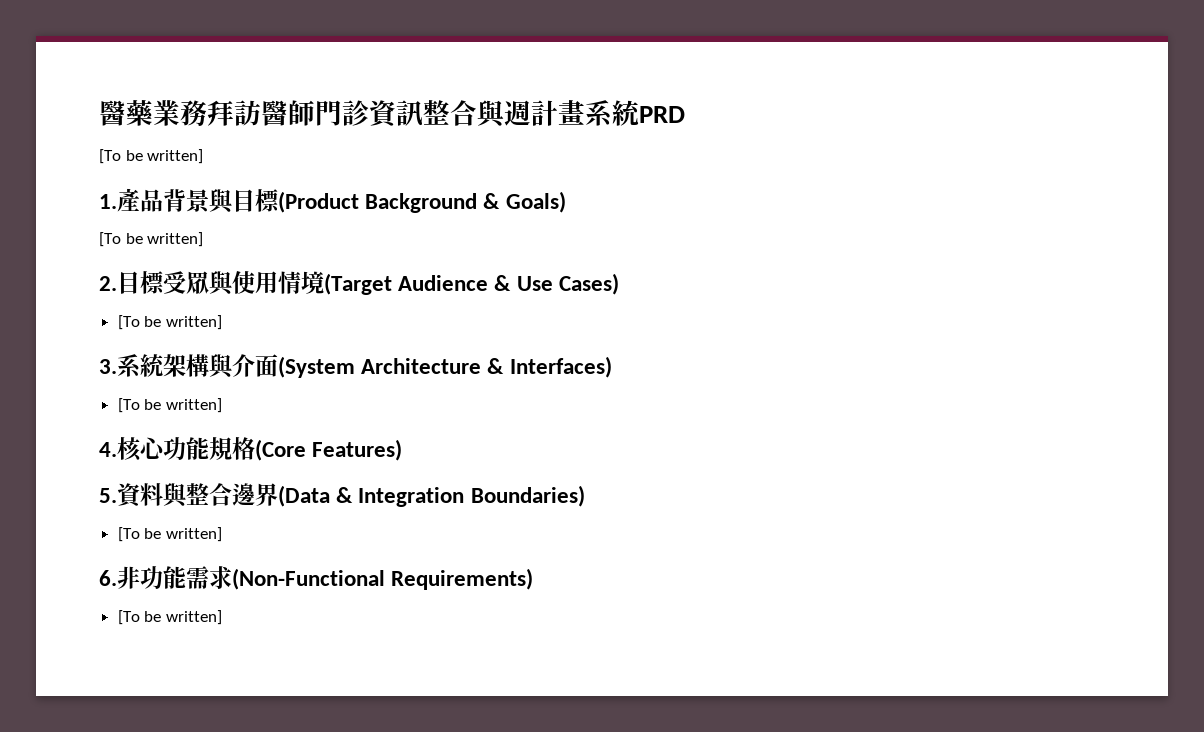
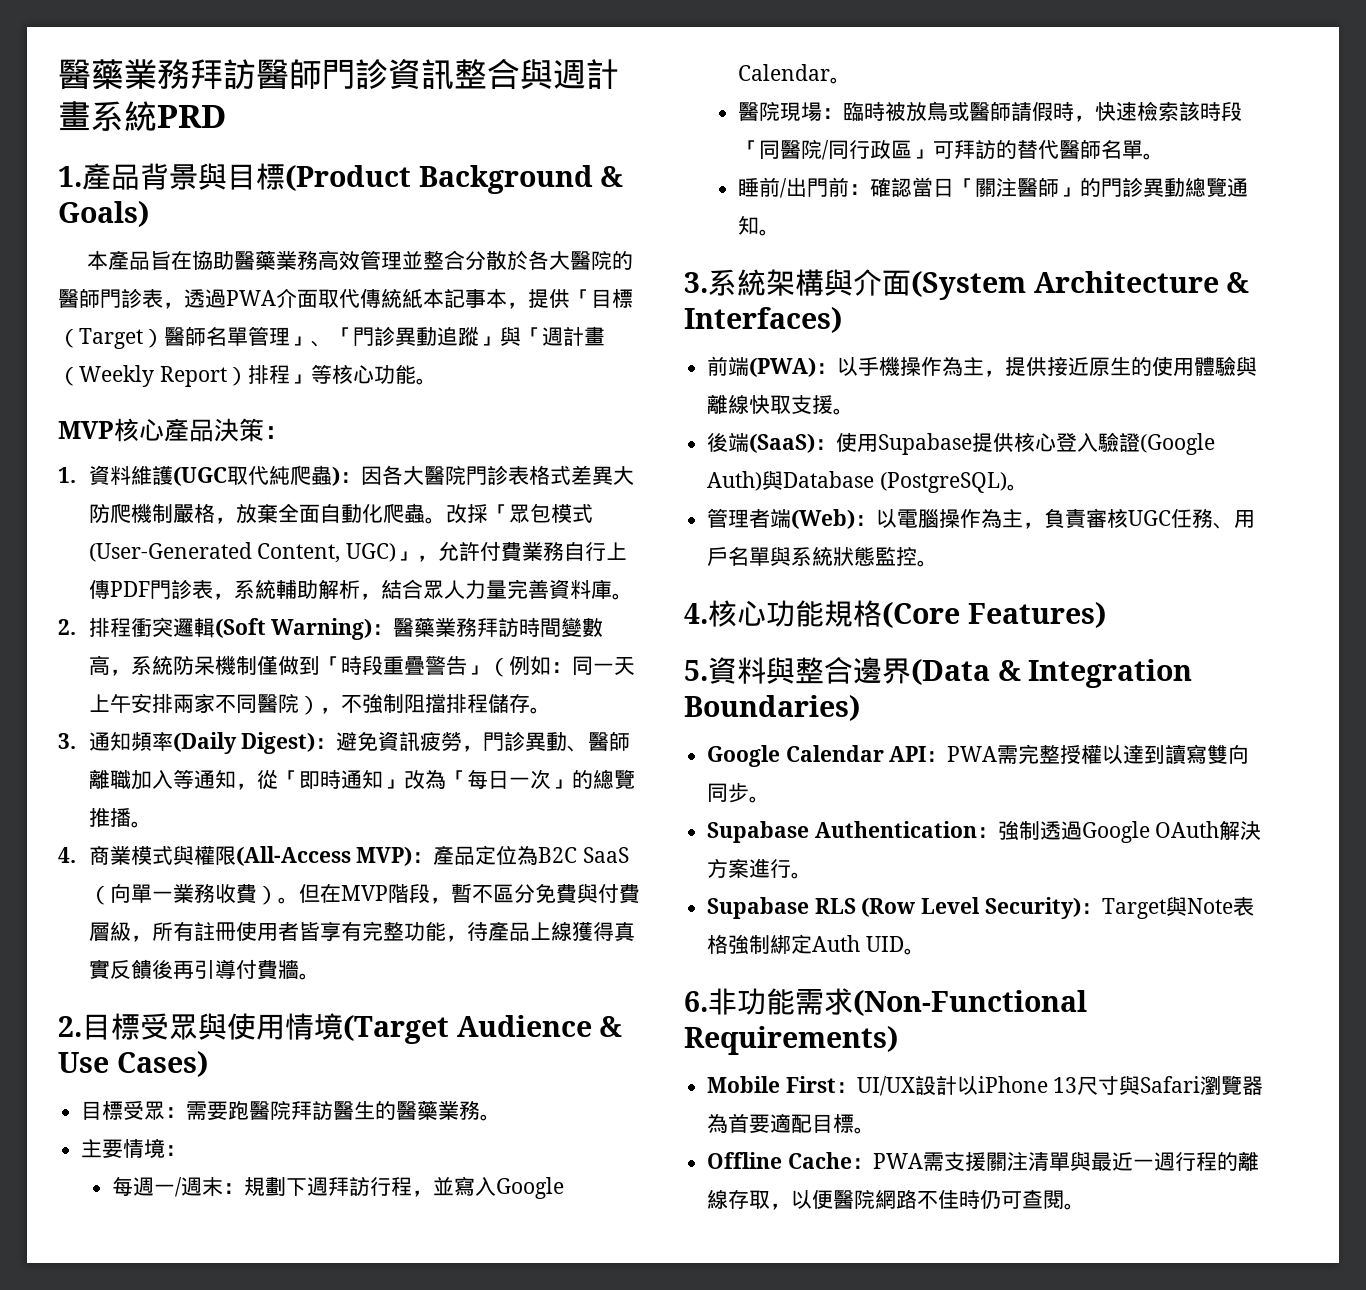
  醫藥業務拜訪醫師門診資訊整合與週計畫系統PRD
- [To be written]
  1.產品背景與目標(Product Background & Goals)
- [To be written]
+ 本產品旨在協助醫藥業務高效管理並整合分散於各大醫院的醫師門診表，透過PWA介面取代傳統紙本記事本，提供「目標（Target）醫師名單管理」、「門診異動追蹤」與「週計畫（Weekly Report）排程」等核心功能。
+ MVP核心產品決策：
+ 1.資料維護(UGC取代純爬蟲)：因各大醫院門診表格式差異大防爬機制嚴格，放棄全面自動化爬蟲。改採「眾包模式(User-Generated Content, UGC)」，允許付費業務自行上傳PDF門診表，系統輔助解析，結合眾人力量完善資料庫。
+ 2.排程衝突邏輯(Soft Warning)：醫藥業務拜訪時間變數高，系統防呆機制僅做到「時段重疊警告」（例如：同一天上午安排兩家不同醫院），不強制阻擋排程儲存。
+ 3.通知頻率(Daily Digest)：避免資訊疲勞，門診異動、醫師離職加入等通知，從「即時通知」改為「每日一次」的總覽推播。
+ 4.商業模式與權限(All-Access MVP)：產品定位為B2C SaaS（向單一業務收費）。但在MVP階段，暫不區分免費與付費層級，所有註冊使用者皆享有完整功能，待產品上線獲得真實反饋後再引導付費牆。
  2.目標受眾與使用情境(Target Audience & Use Cases)
- [To be written]
+ 目標受眾：需要跑醫院拜訪醫生的醫藥業務。
+ 主要情境：
+ 每週一/週末：規劃下週拜訪行程，並寫入Google Calendar。
+ 醫院現場：臨時被放鳥或醫師請假時，快速檢索該時段「同醫院/同行政區」可拜訪的替代醫師名單。
+ 睡前/出門前：確認當日「關注醫師」的門診異動總覽通知。
  3.系統架構與介面(System Architecture & Interfaces)
- [To be written]
+ 前端(PWA)：以手機操作為主，提供接近原生的使用體驗與離線快取支援。
+ 後端(SaaS)：使用Supabase提供核心登入驗證(Google Auth)與Database (PostgreSQL)。
+ 管理者端(Web)：以電腦操作為主，負責審核UGC任務、用戶名單與系統狀態監控。
  5.資料與整合邊界(Data & Integration Boundaries)
- [To be written]
+ Google Calendar API：PWA需完整授權以達到讀寫雙向同步。
+ Supabase Authentication：強制透過Google OAuth解決方案進行。
+ Supabase RLS (Row Level Security)：Target與Note表格強制綁定Auth UID。
  6.非功能需求(Non-Functional Requirements)
- [To be written]
+ Mobile First：UI/UX設計以iPhone 13尺寸與Safari瀏覽器為首要適配目標。
+ Offline Cache：PWA需支援關注清單與最近一週行程的離線存取，以便醫院網路不佳時仍可查閱。

